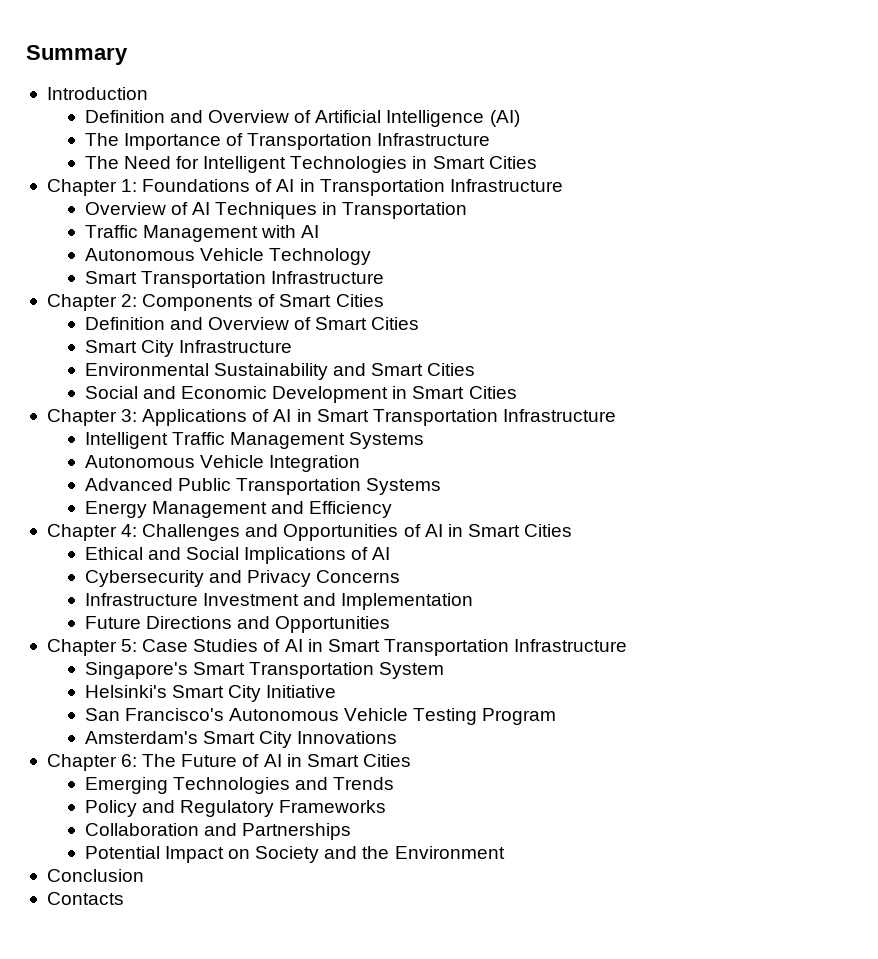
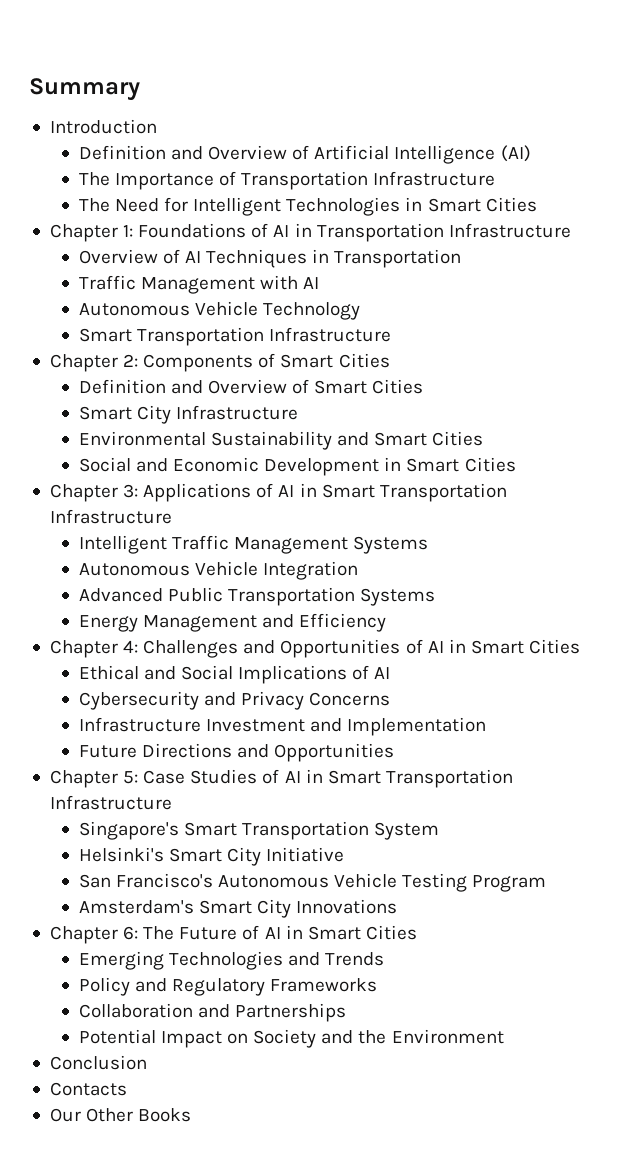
+ Our Other Books

